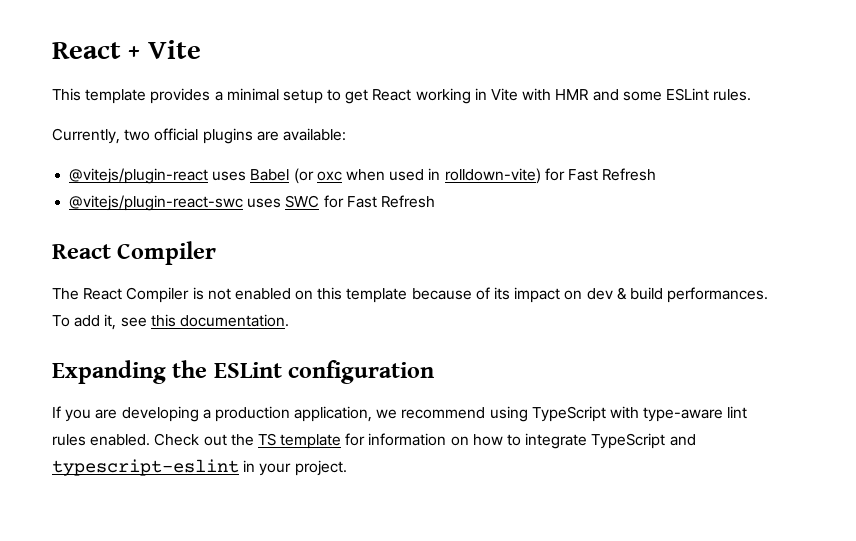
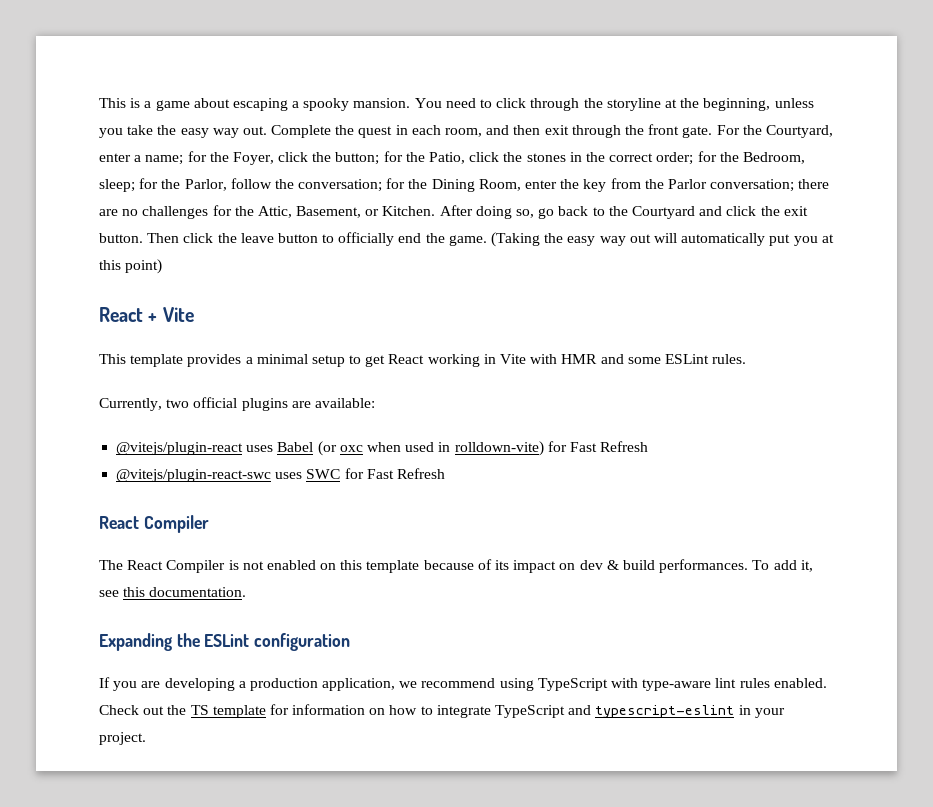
+ This is a game about escaping a spooky mansion. You need to click through the storyline at the beginning, unless you take the easy way out. Complete the quest in each room, and then exit through the front gate. For the Courtyard, enter a name; for the Foyer, click the button; for the Patio, click the stones in the correct order; for the Bedroom, sleep; for the Parlor, follow the conversation; for the Dining Room, enter the key from the Parlor conversation; there are no challenges for the Attic, Basement, or Kitchen. After doing so, go back to the Courtyard and click the exit button. Then click the leave button to officially end the game. (Taking the easy way out will automatically put you at this point)

